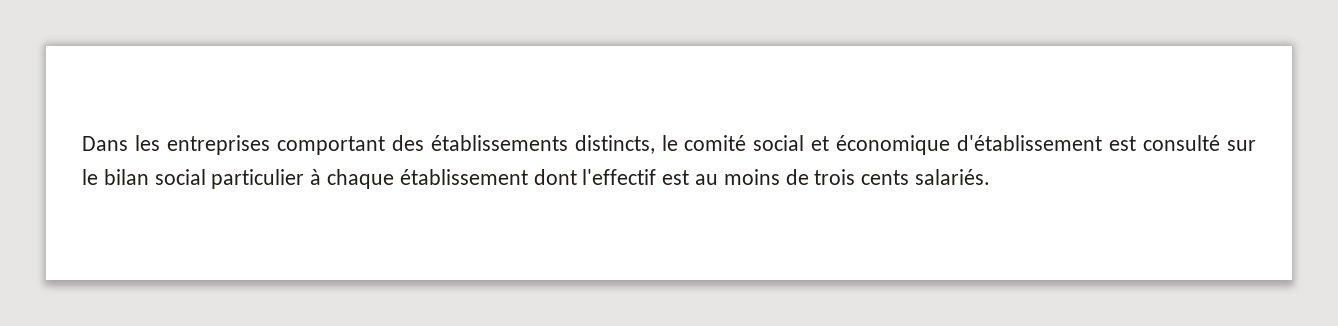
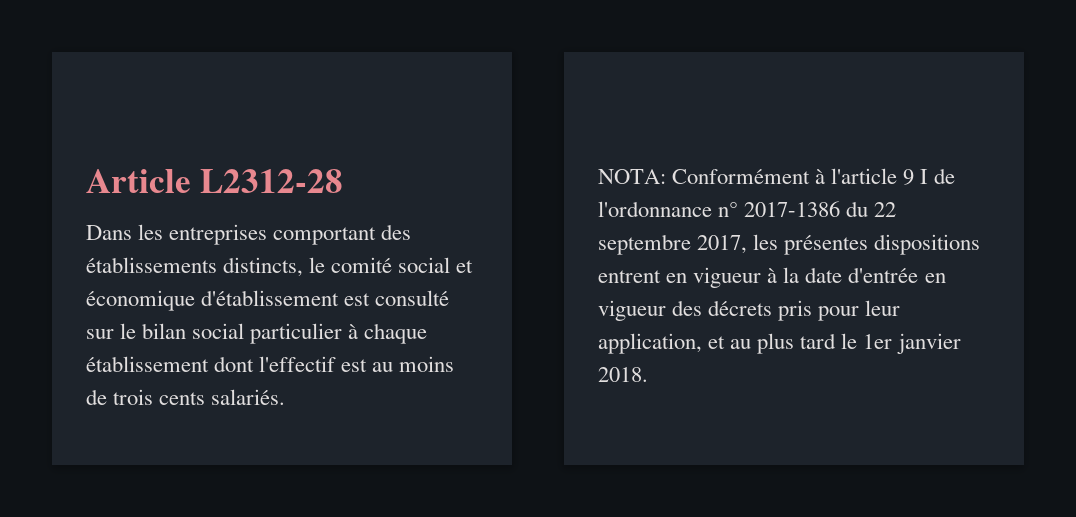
+ Article L2312-28
+ NOTA: Conformément à l'article 9 I de l'ordonnance n° 2017-1386 du 22 septembre 2017, les présentes dispositions entrent en vigueur à la date d'entrée en vigueur des décrets pris pour leur application, et au plus tard le 1er janvier 2018.

